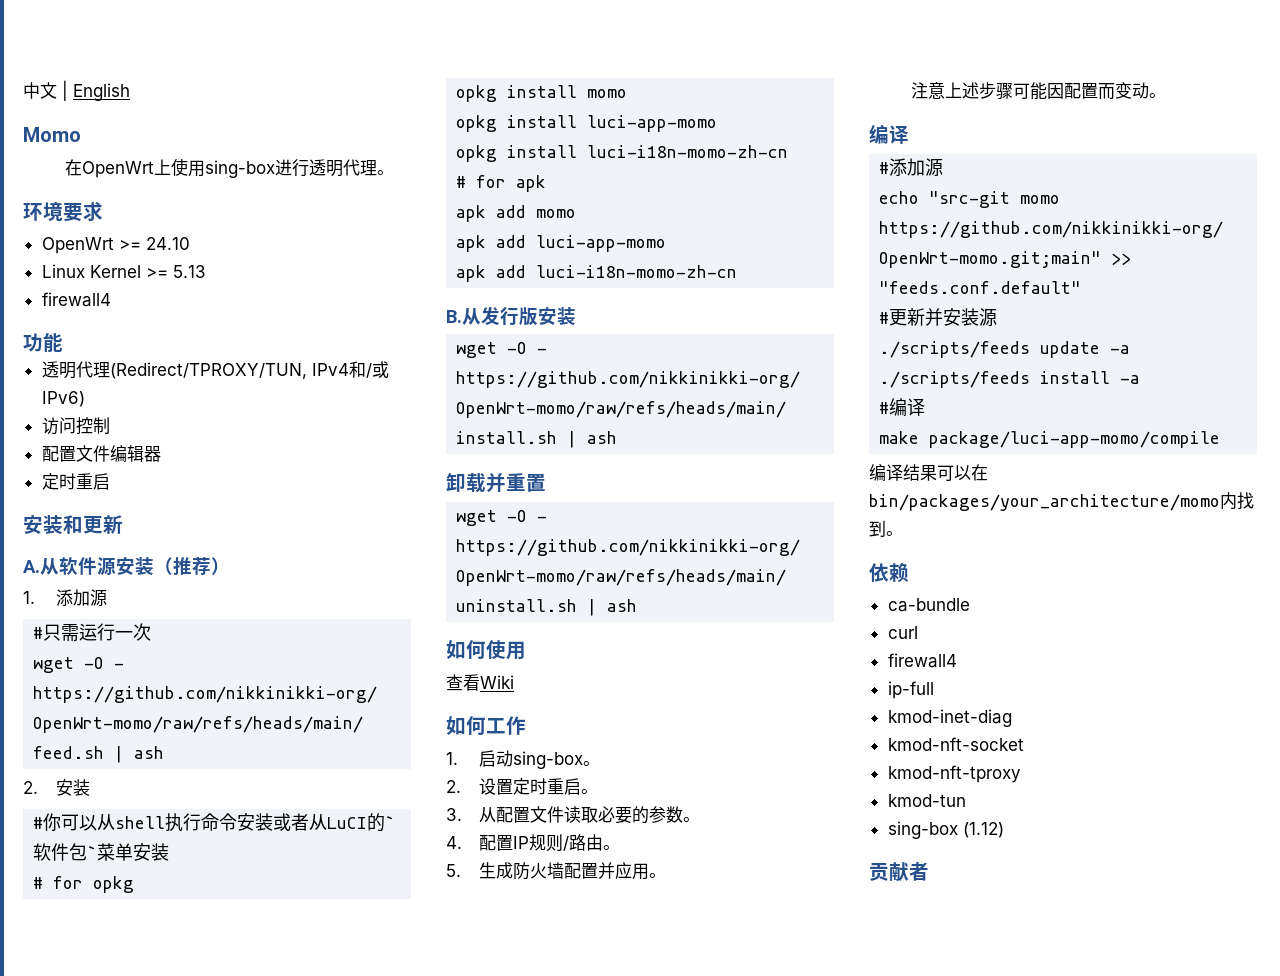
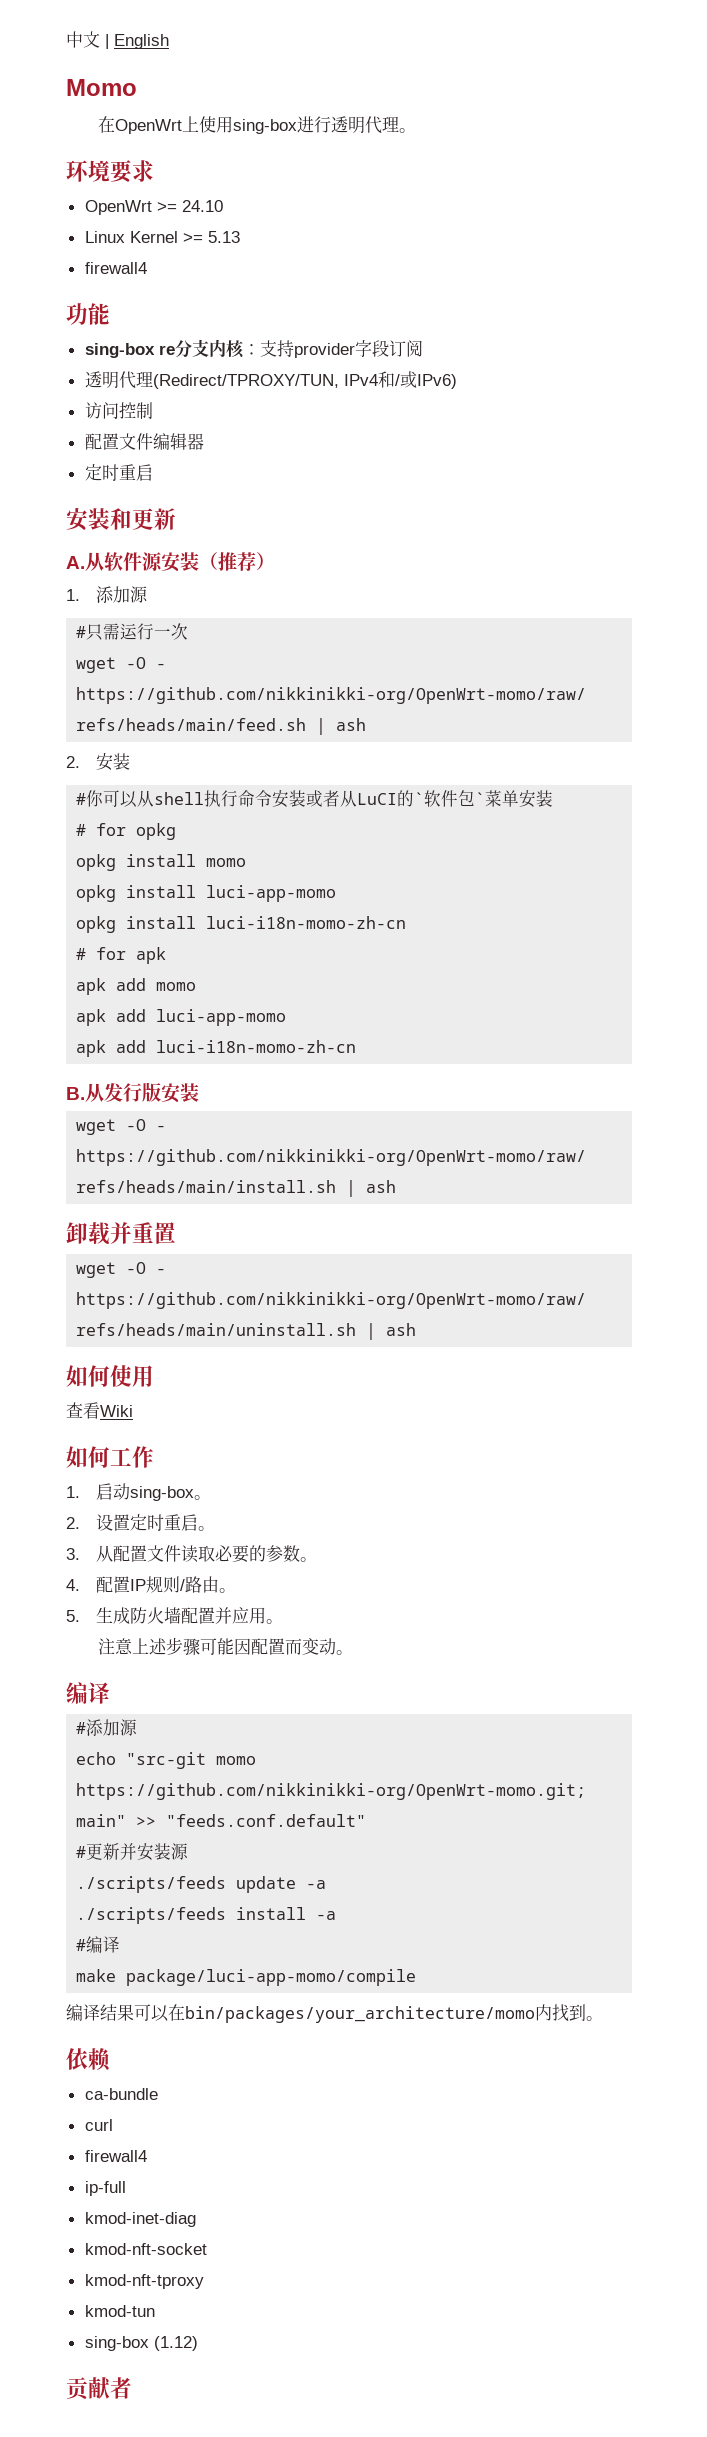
+ sing-box re分支内核：支持provider字段订阅

